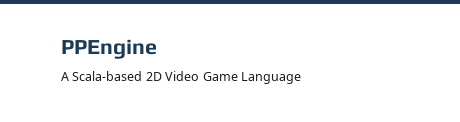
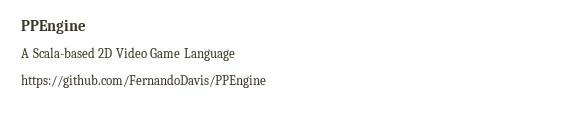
+ https://github.com/FernandoDavis/PPEngine

